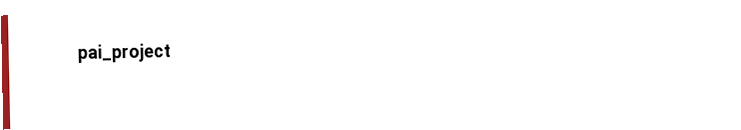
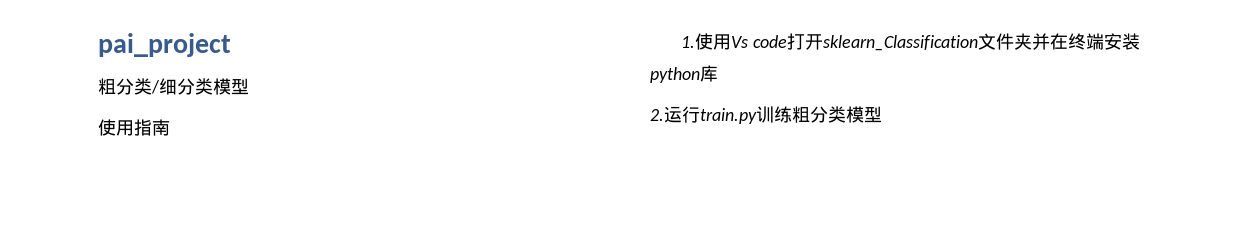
+ 粗分类/细分类模型
+ 使用指南
+ 1.使用Vs code打开sklearn_Classification文件夹并在终端安装python库
+ 2.运行train.py训练粗分类模型

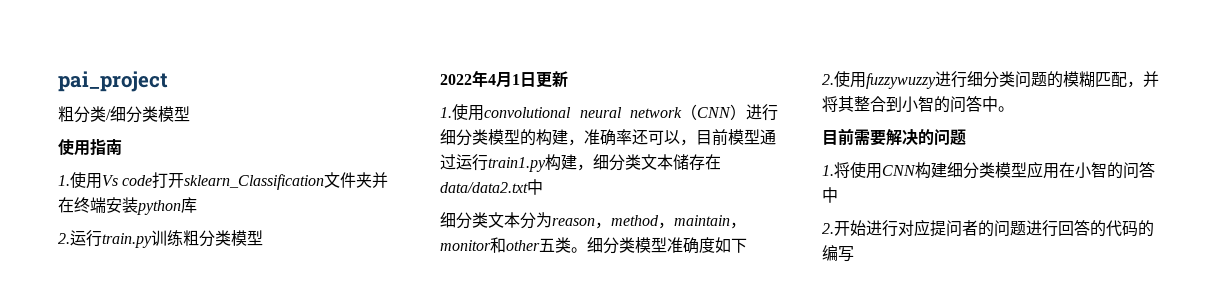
+ 2022年4月1日更新
+ 1.使用convolutional neural network（CNN）进行细分类模型的构建，准确率还可以，目前模型通过运行train1.py构建，细分类文本储存在data/data2.txt中
+ 细分类文本分为reason，method，maintain，monitor和other五类。细分类模型准确度如下
+ 2.使用fuzzywuzzy进行细分类问题的模糊匹配，并将其整合到小智的问答中。
+ 目前需要解决的问题
+ 1.将使用CNN构建细分类模型应用在小智的问答中
+ 2.开始进行对应提问者的问题进行回答的代码的编写

